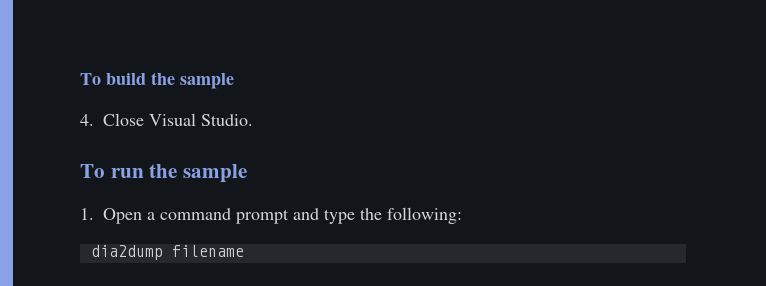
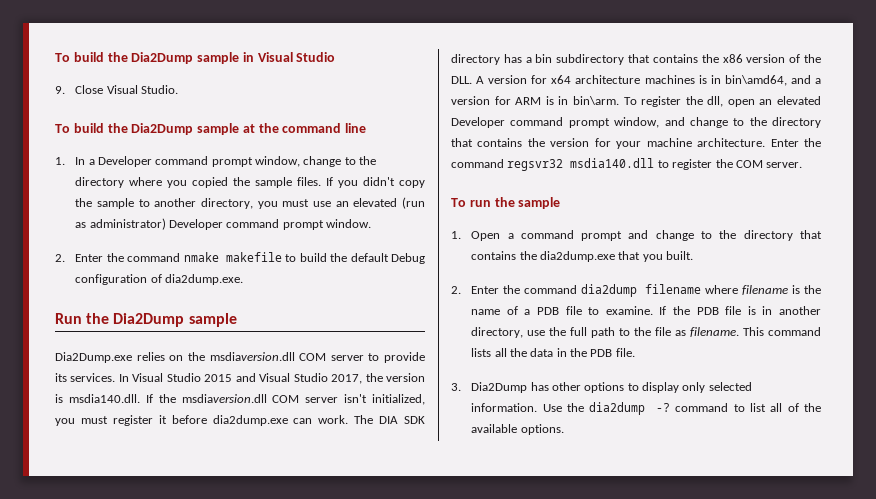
- To build the sample
- 4. Close Visual Studio.
+ To build the Dia2Dump sample in Visual Studio
+ 9. Close Visual Studio.
+ To build the Dia2Dump sample at the command line
+ 1. In a Developer command prompt window, change to the directory where you copied the sample files. If you didn't copy the sample to another directory, you must use an elevated (run as administrator) Developer command prompt window.
+ 2. Enter the command nmake makefile to build the default Debug configuration of dia2dump.exe.
+ Run the Dia2Dump sample
+ Dia2Dump.exe relies on the msdiaversion.dll COM server to provide its services. In Visual Studio 2015 and Visual Studio 2017, the version is msdia140.dll. If the msdiaversion.dll COM server isn't initialized, you must register it before dia2dump.exe can work. The DIA SDK directory has a bin subdirectory that contains the x86 version of the DLL. A version for x64 architecture machines is in bin\amd64, and a version for ARM is in bin\arm. To register the dll, open an elevated Developer command prompt window, and change to the directory that contains the version for your machine architecture. Enter the command regsvr32 msdia140.dll to register the COM server.
- 1. Open a command prompt and type the following:
- dia2dump filename
+ 1. Open a command prompt and change to the directory that contains the dia2dump.exe that you built.
+ 2. Enter the command dia2dump filename where filename is the name of a PDB file to examine. If the PDB file is in another directory, use the full path to the file as filename. This command lists all the data in the PDB file.
+ 3. Dia2Dump has other options to display only selected information. Use the dia2dump -? command to list all of the available options.

